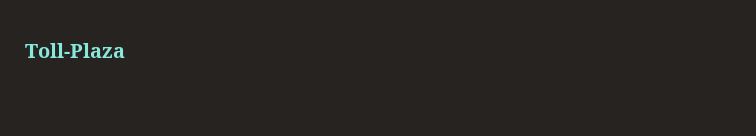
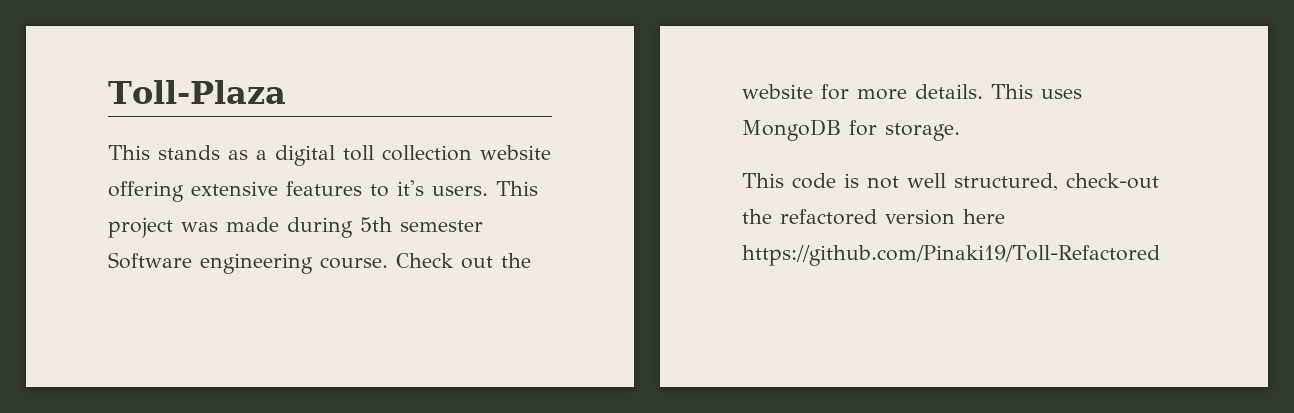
+ This stands as a digital toll collection website offering extensive features to it's users. This project was made during 5th semester Software engineering course. Check out the website for more details. This uses MongoDB for storage.
+ This code is not well structured, check-out the refactored version here https://github.com/Pinaki19/Toll-Refactored

